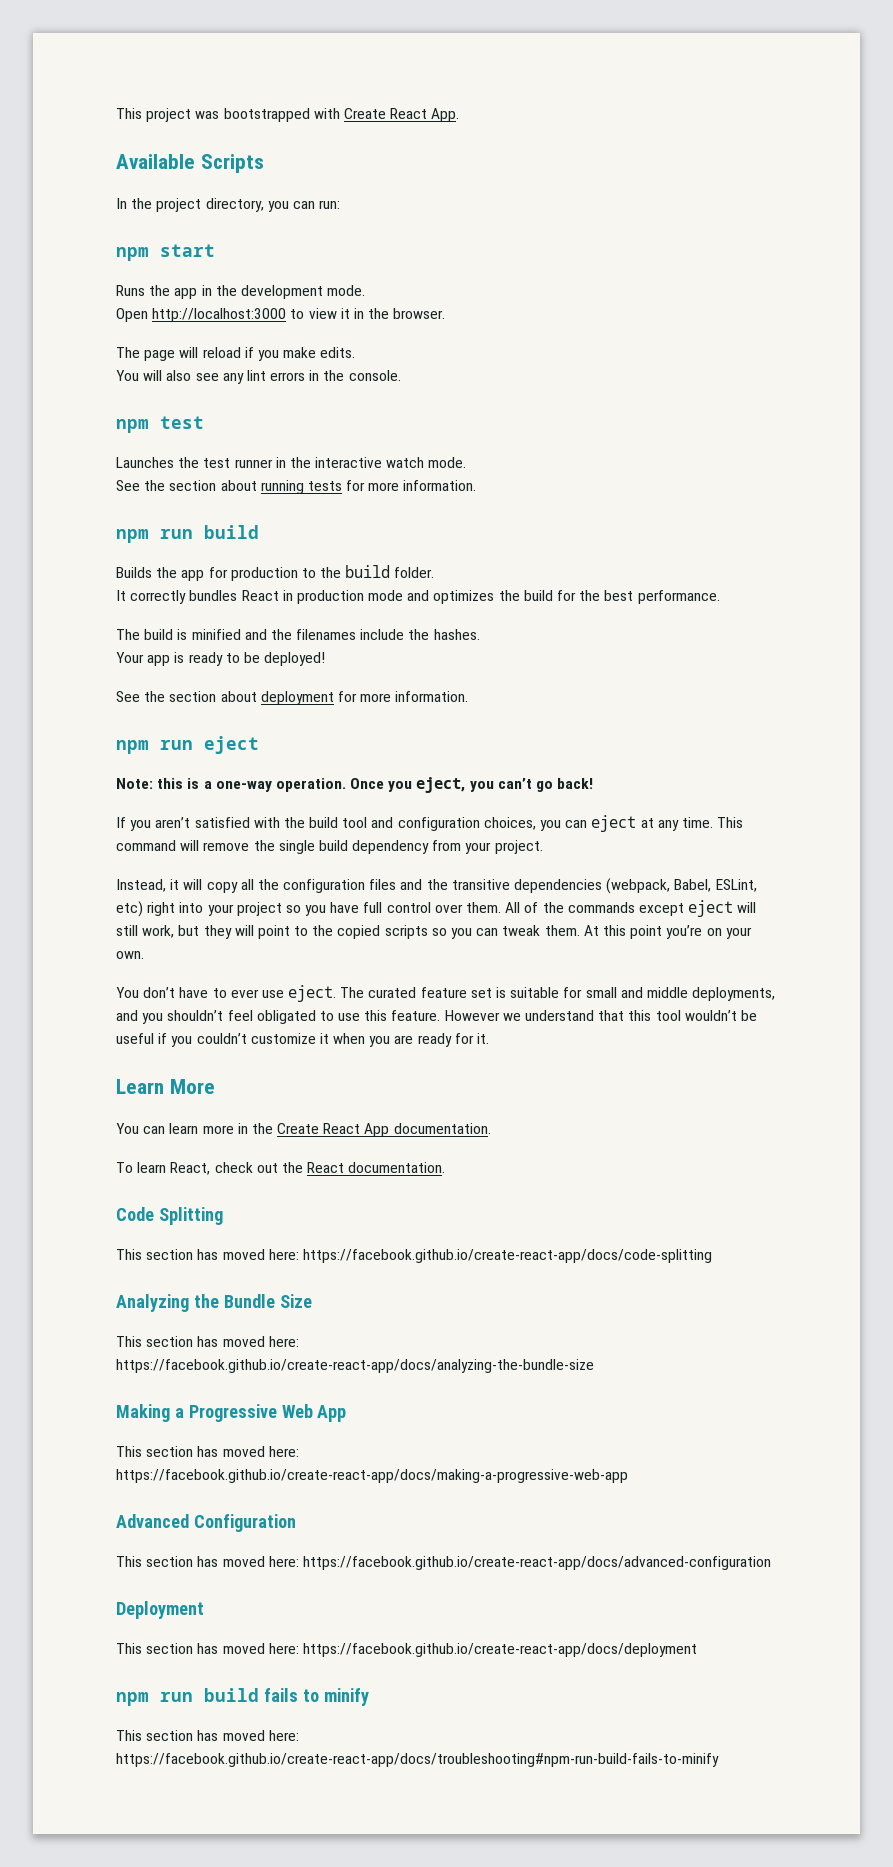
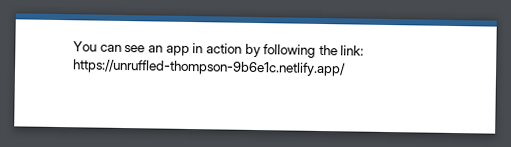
- This project was bootstrapped with Create React App.
- Available Scripts
- In the project directory, you can run:
- npm start
- Runs the app in the development mode.
- Open http://localhost:3000 to view it in the browser.
- The page will reload if you make edits.
- You will also see any lint errors in the console.
- npm test
- Launches the test runner in the interactive watch mode.
- See the section about running tests for more information.
- npm run build
- Builds the app for production to the build folder.
- It correctly bundles React in production mode and optimizes the build for the best performance.
- The build is minified and the filenames include the hashes.
- Your app is ready to be deployed!
- See the section about deployment for more information.
- npm run eject
- Note: this is a one-way operation. Once you eject, you can’t go back!
- If you aren’t satisfied with the build tool and configuration choices, you can eject at any time. This command will remove the single build dependency from your project.
- Instead, it will copy all the configuration files and the transitive dependencies (webpack, Babel, ESLint, etc) right into your project so you have full control over them. All of the commands except eject will still work, but they will point to the copied scripts so you can tweak them. At this point you’re on your own.
- You don’t have to ever use eject. The curated feature set is suitable for small and middle deployments, and you shouldn’t feel obligated to use this feature. However we understand that this tool wouldn’t be useful if you couldn’t customize it when you are ready for it.
- Learn More
- You can learn more in the Create React App documentation.
- To learn React, check out the React documentation.
- Code Splitting
- This section has moved here: https://facebook.github.io/create-react-app/docs/code-splitting
- Analyzing the Bundle Size
- This section has moved here: https://facebook.github.io/create-react-app/docs/analyzing-the-bundle-size
- Making a Progressive Web App
- This section has moved here: https://facebook.github.io/create-react-app/docs/making-a-progressive-web-app
- Advanced Configuration
- This section has moved here: https://facebook.github.io/create-react-app/docs/advanced-configuration
- Deployment
- This section has moved here: https://facebook.github.io/create-react-app/docs/deployment
- npm run build fails to minify
- This section has moved here: https://facebook.github.io/create-react-app/docs/troubleshooting#npm-run-build-fails-to-minify
+ You can see an app in action by following the link: https://unruffled-thompson-9b6e1c.netlify.app/

